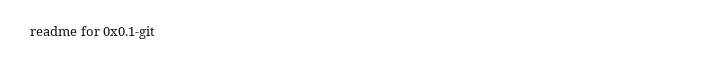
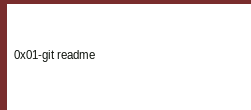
- readme for 0x0.1-git
+ 0x01-git readme

